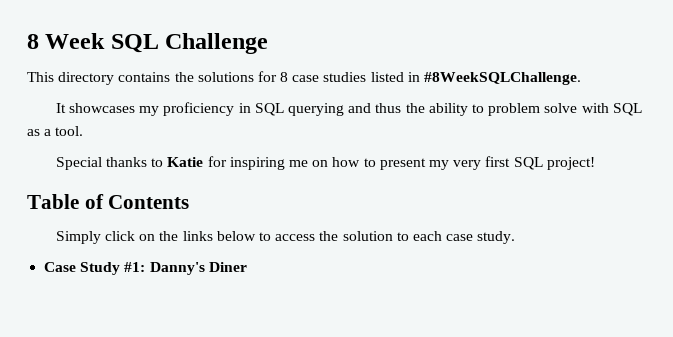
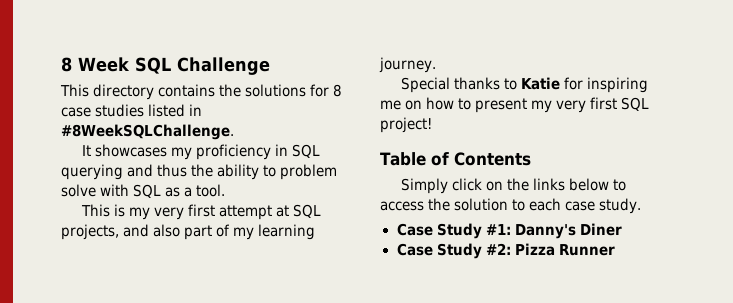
+ This is my very first attempt at SQL projects, and also part of my learning journey.
+ Case Study #2: Pizza Runner

